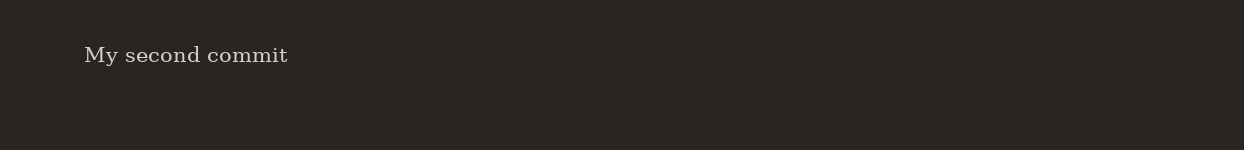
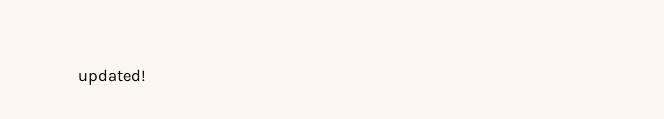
- My second commit
+ updated!

